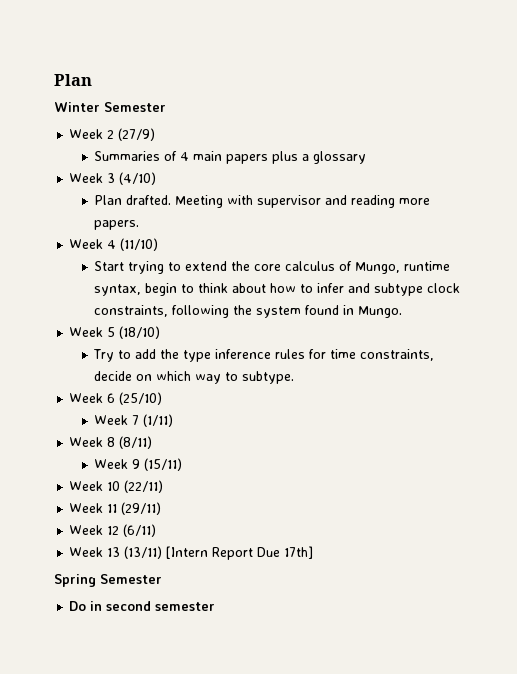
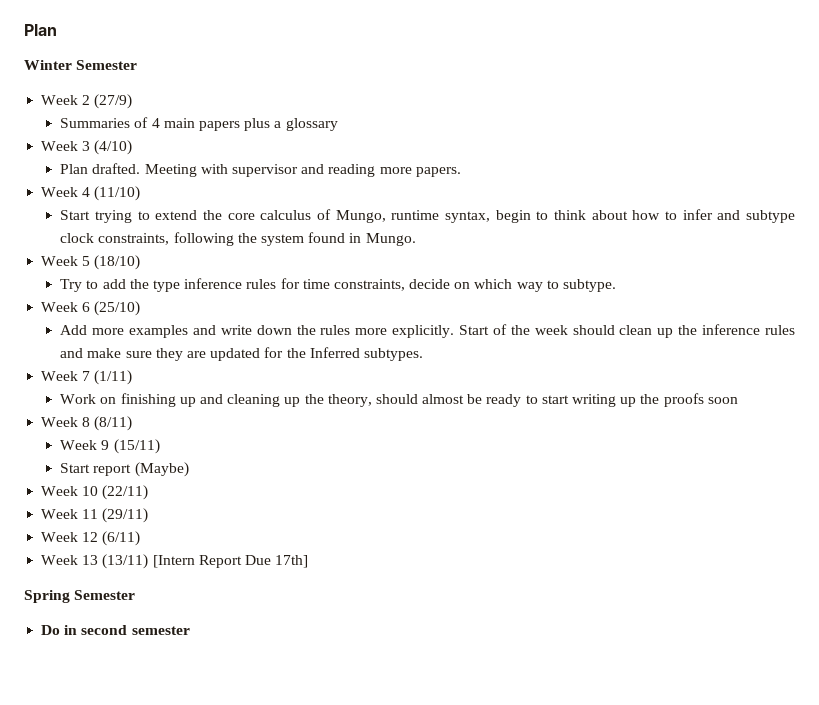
+ Add more examples and write down the rules more explicitly. Start of the week should clean up the inference rules and make sure they are updated for the Inferred subtypes.
  Week 7 (1/11)
+ Work on finishing up and cleaning up the theory, should almost be ready to start writing up the proofs soon
+ Start report (Maybe)

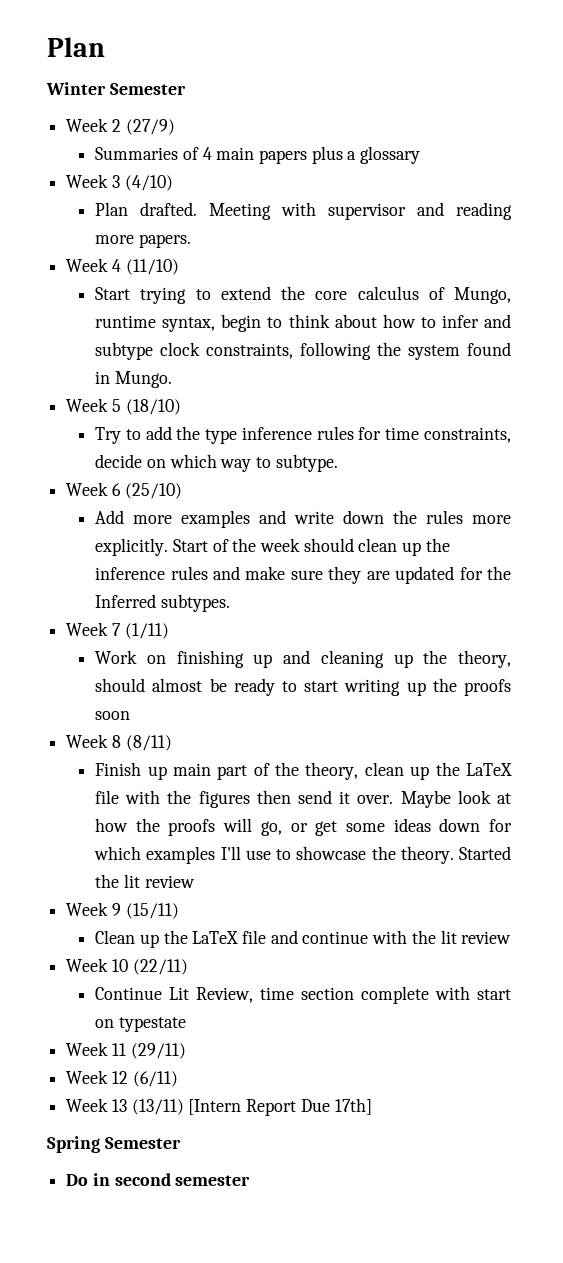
+ Finish up main part of the theory, clean up the LaTeX file with the figures then send it over. Maybe look at how the proofs will go, or get some ideas down for which examples I'll use to showcase the theory. Started the lit review
  Week 9 (15/11)
- Start report (Maybe)
+ Clean up the LaTeX file and continue with the lit review
  Week 10 (22/11)
+ Continue Lit Review, time section complete with start on typestate

